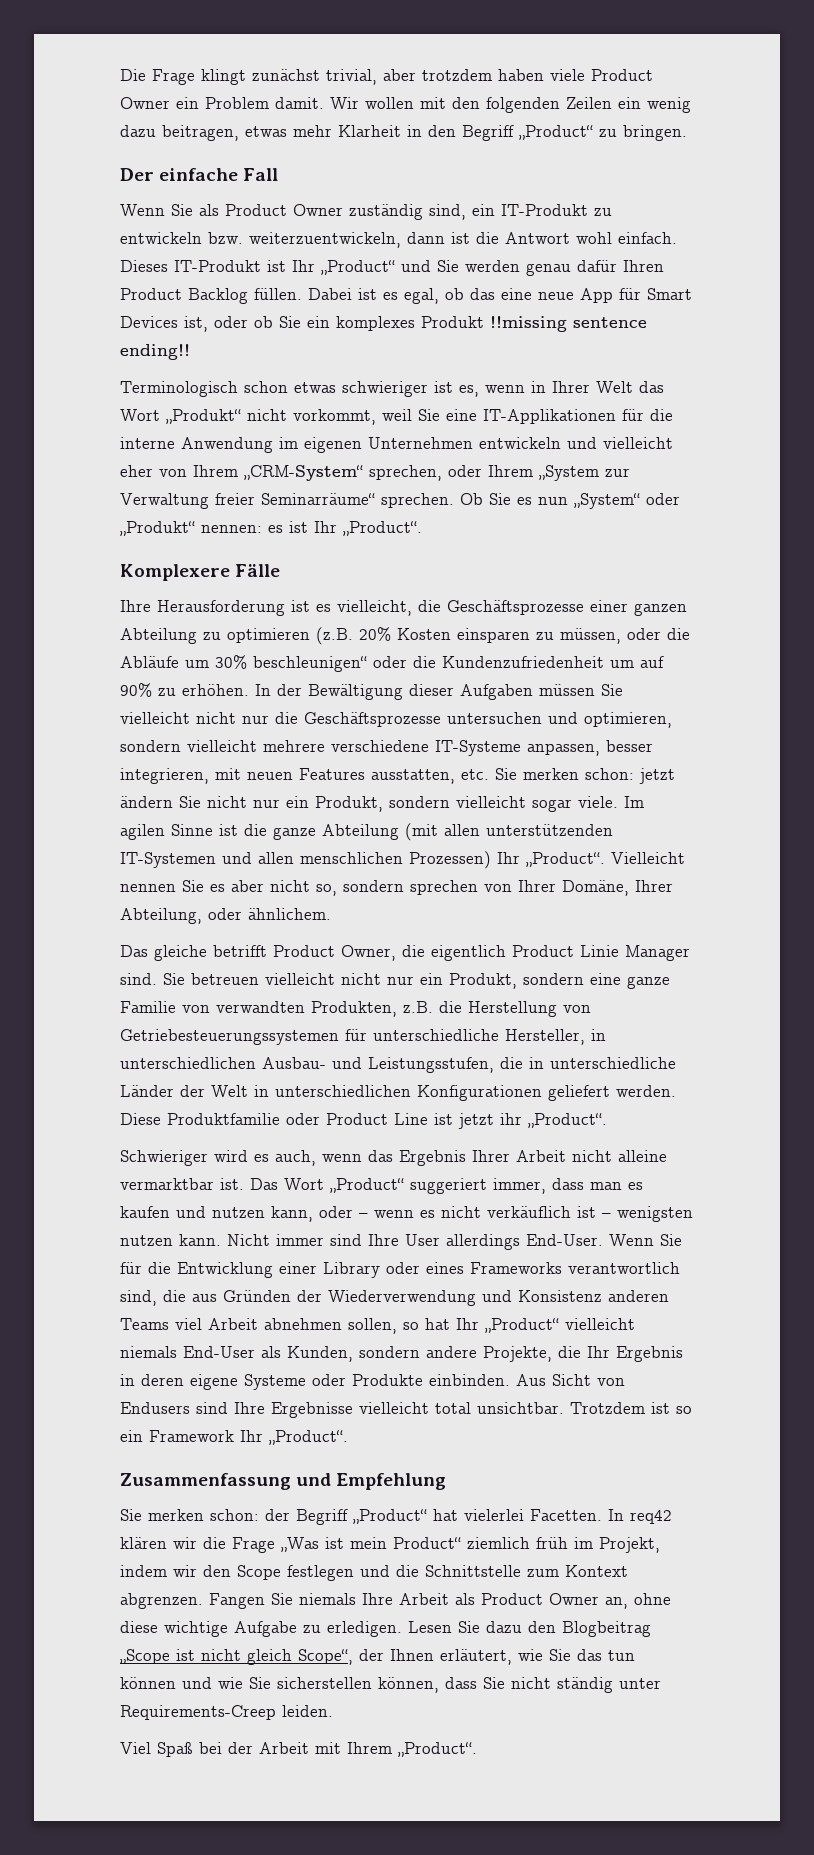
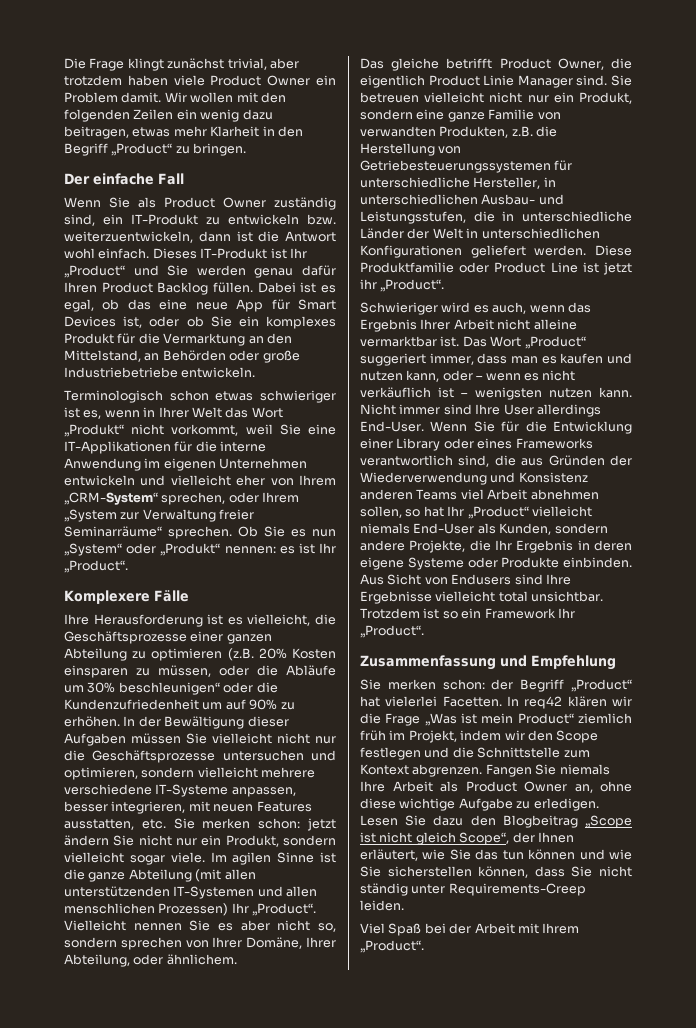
- Dabei ist es egal, ob das eine neue App für Smart Devices ist, oder ob Sie ein komplexes Produkt !!missing sentence ending!!
+ Dabei ist es egal, ob das eine neue App für Smart Devices ist, oder ob Sie ein komplexes Produkt für die Vermarktung an den Mittelstand, an Behörden oder große Industriebetriebe entwickeln.

